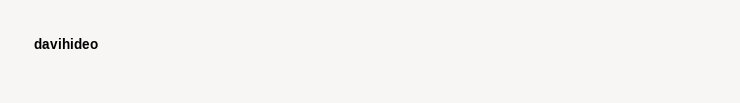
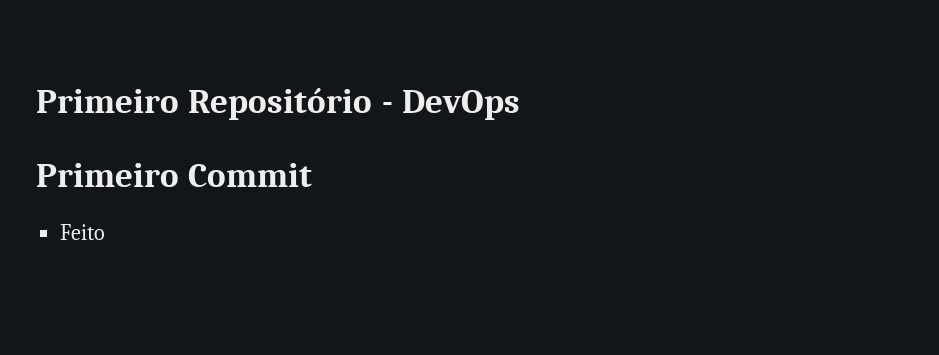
- davihideo
+ Primeiro Repositório - DevOps
+ Primeiro Commit
+ Feito

